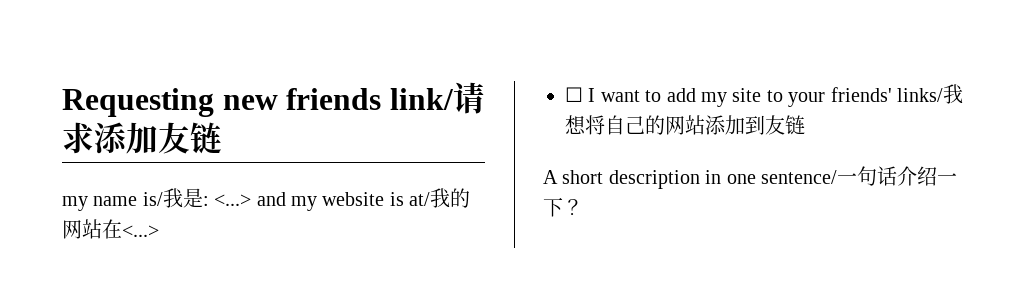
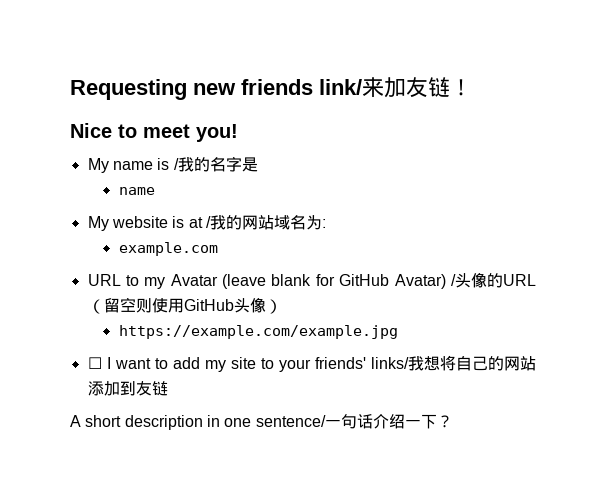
- Requesting new friends link/请求添加友链
- my name is/我是: <...> and my website is at/我的网站在<...>
+ Requesting new friends link/来加友链！
+ Nice to meet you!
+ My name is /我的名字是
+ name
+ My website is at /我的网站域名为:
+ example.com
+ URL to my Avatar (leave blank for GitHub Avatar) /头像的URL（留空则使用GitHub头像）
+ https://example.com/example.jpg

